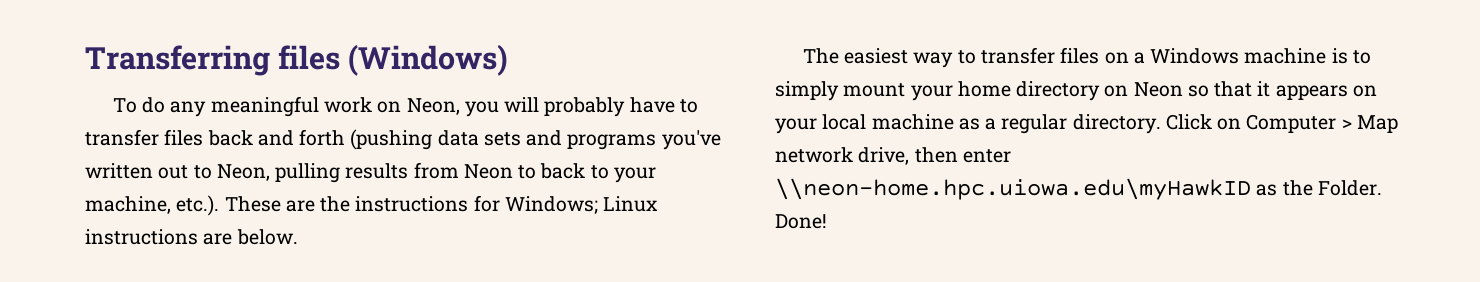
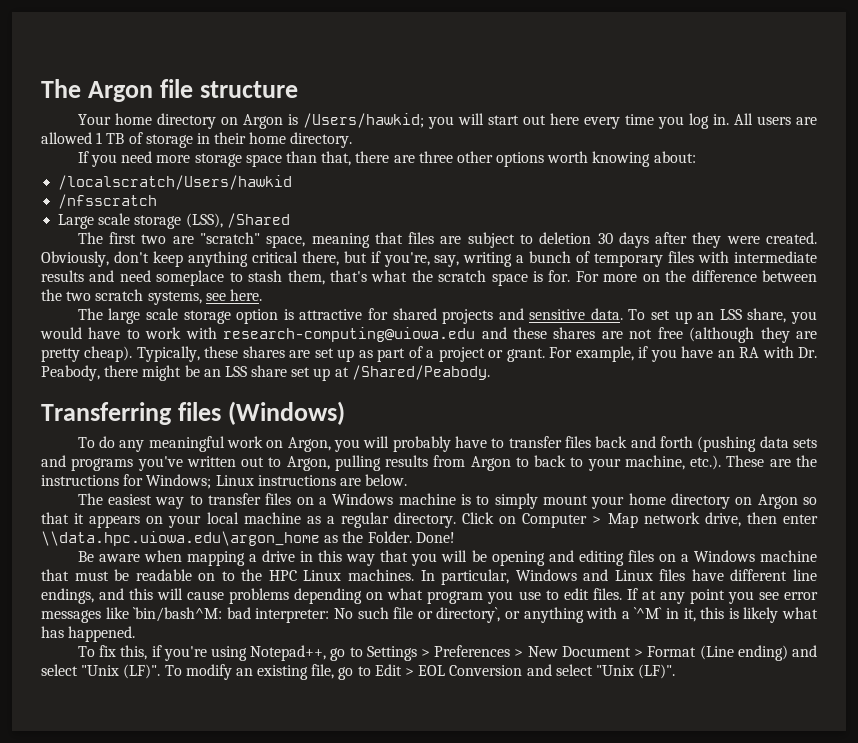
+ The Argon file structure
+ Your home directory on Argon is /Users/hawkid; you will start out here every time you log in. All users are allowed 1 TB of storage in their home directory.
+ If you need more storage space than that, there are three other options worth knowing about:
+ /localscratch/Users/hawkid
+ /nfsscratch
+ Large scale storage (LSS), /Shared
+ The first two are "scratch" space, meaning that files are subject to deletion 30 days after they were created. Obviously, don't keep anything critical there, but if you're, say, writing a bunch of temporary files with intermediate results and need someplace to stash them, that's what the scratch space is for. For more on the difference between the two scratch systems, see here.
+ The large scale storage option is attractive for shared projects and sensitive data. To set up an LSS share, you would have to work with research-computing@uiowa.edu and these shares are not free (although they are pretty cheap). Typically, these shares are set up as part of a project or grant. For example, if you have an RA with Dr. Peabody, there might be an LSS share set up at /Shared/Peabody.
- To do any meaningful work on Neon, you will probably have to transfer files back and forth (pushing data sets and programs you've written out to Neon, pulling results from Neon to back to your machine, etc.). These are the instructions for Windows; Linux instructions are below.
+ To do any meaningful work on Argon, you will probably have to transfer files back and forth (pushing data sets and programs you've written out to Argon, pulling results from Argon to back to your machine, etc.). These are the instructions for Windows; Linux instructions are below.
- The easiest way to transfer files on a Windows machine is to simply mount your home directory on Neon so that it appears on your local machine as a regular directory.
+ The easiest way to transfer files on a Windows machine is to simply mount your home directory on Argon so that it appears on your local machine as a regular directory.
- Click on Computer > Map network drive, then enter \\neon-home.hpc.uiowa.edu\myHawkID as the Folder.
+ Click on Computer > Map network drive, then enter \\data.hpc.uiowa.edu\argon_home as the Folder.
+ Be aware when mapping a drive in this way that you will be opening and editing files on a Windows machine that must be readable on to the HPC Linux machines. In particular, Windows and Linux files have different line endings, and this will cause problems depending on what program you use to edit files. If at any point you see error messages like `bin/bash^M: bad interpreter: No such file or directory`, or anything with a `^M` in it, this is likely what has happened.
+ To fix this, if you're using Notepad++, go to Settings > Preferences > New Document > Format (Line ending) and select "Unix (LF)". To modify an existing file, go to Edit > EOL Conversion and select "Unix (LF)".

